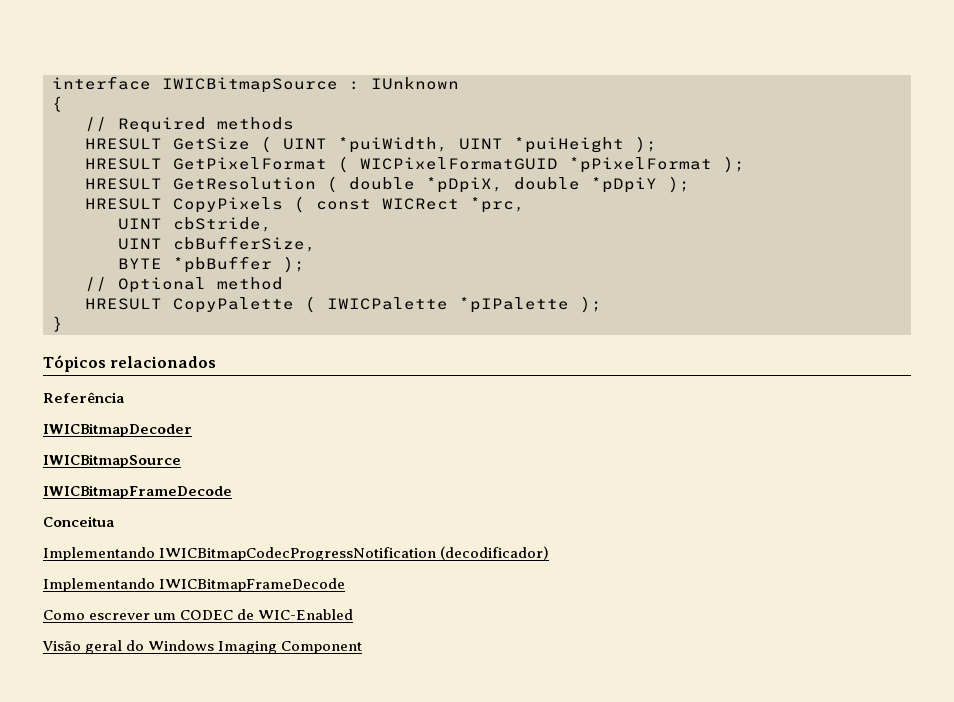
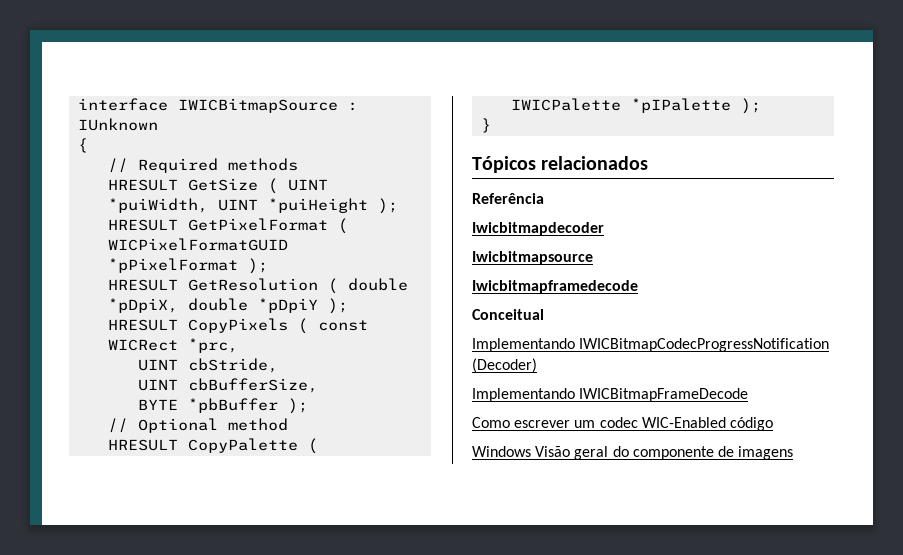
- IWICBitmapDecoder
- IWICBitmapSource
- IWICBitmapFrameDecode
- Conceitua
+ Iwicbitmapdecoder
+ Iwicbitmapsource
+ Iwicbitmapframedecode
+ Conceitual
- Implementando IWICBitmapCodecProgressNotification (decodificador)
+ Implementando IWICBitmapCodecProgressNotification (Decoder)
- Como escrever um CODEC de WIC-Enabled
- Visão geral do Windows Imaging Component
+ Como escrever um codec WIC-Enabled código
+ Windows Visão geral do componente de imagens

